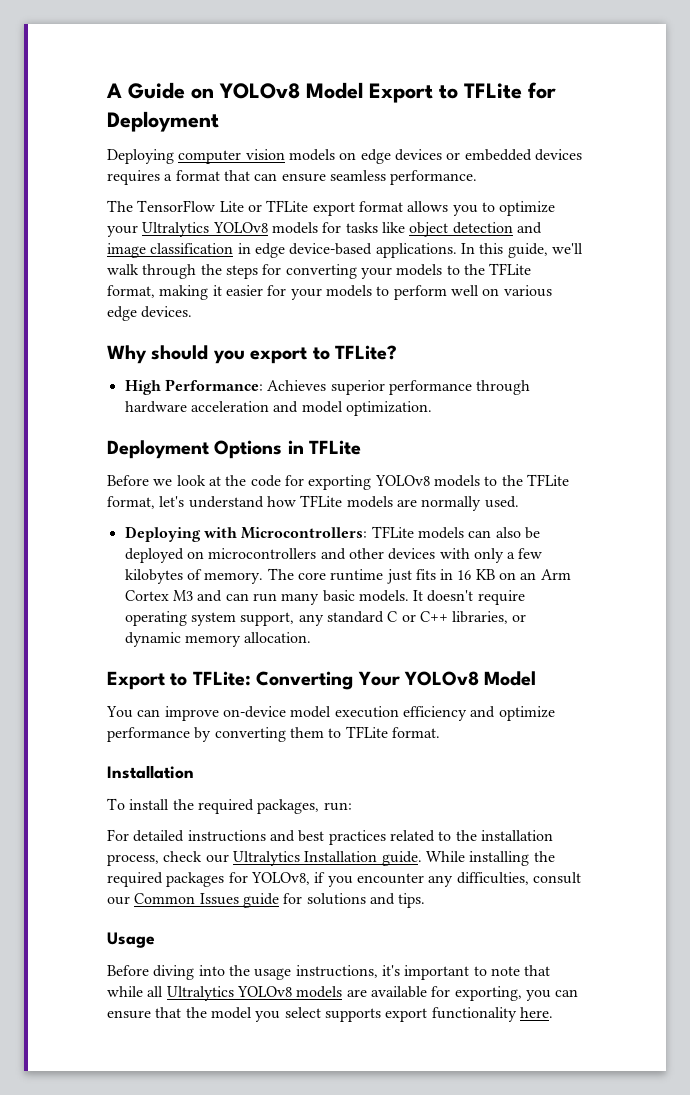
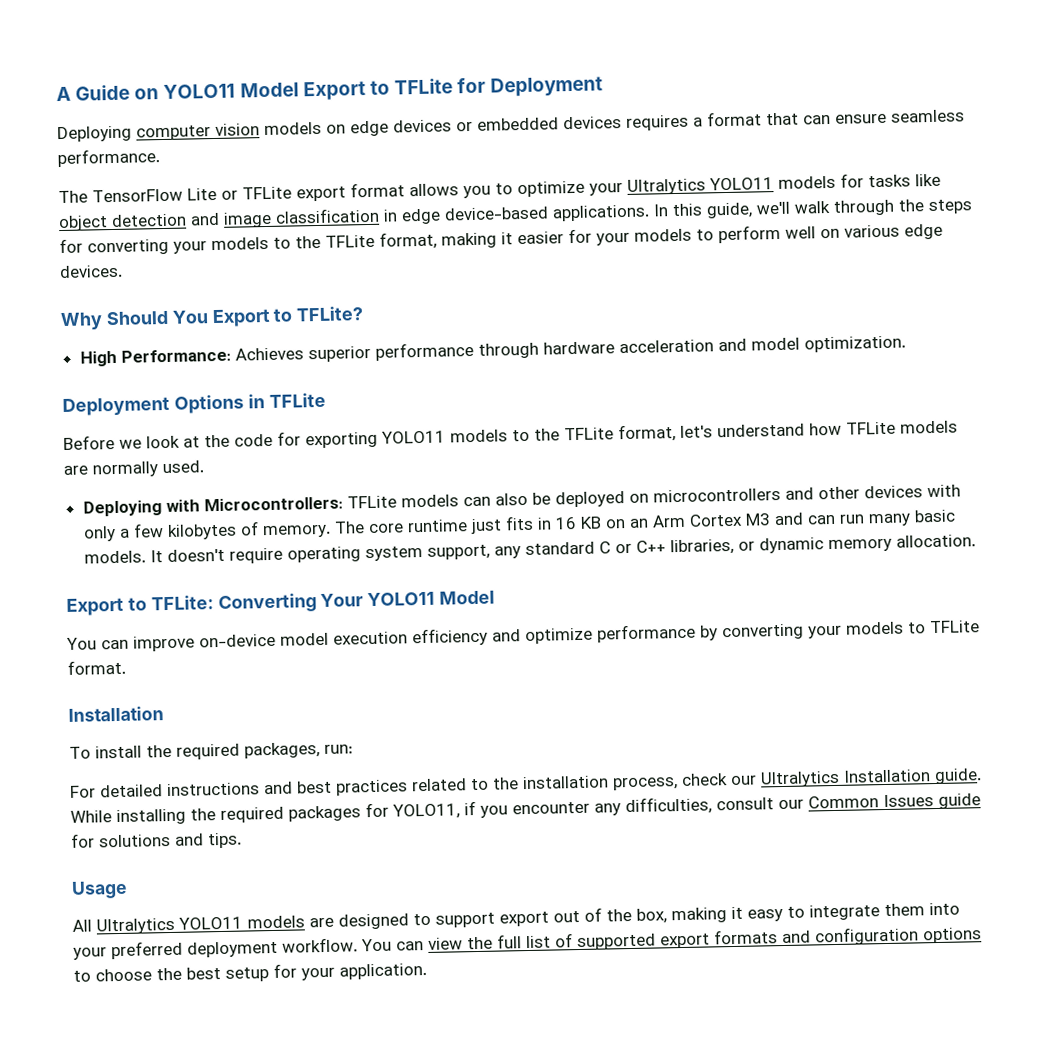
- A Guide on YOLOv8 Model Export to TFLite for Deployment
+ A Guide on YOLO11 Model Export to TFLite for Deployment
- The TensorFlow Lite or TFLite export format allows you to optimize your Ultralytics YOLOv8 models for tasks like object detection and image classification in edge device-based applications.
+ The TensorFlow Lite or TFLite export format allows you to optimize your Ultralytics YOLO11 models for tasks like object detection and image classification in edge device-based applications.
- Why should you export to TFLite?
+ Why Should You Export to TFLite?
- Before we look at the code for exporting YOLOv8 models to the TFLite format, let's understand how TFLite models are normally used.
+ Before we look at the code for exporting YOLO11 models to the TFLite format, let's understand how TFLite models are normally used.
- Export to TFLite: Converting Your YOLOv8 Model
+ Export to TFLite: Converting Your YOLO11 Model
- You can improve on-device model execution efficiency and optimize performance by converting them to TFLite format.
+ You can improve on-device model execution efficiency and optimize performance by converting your models to TFLite format.
- While installing the required packages for YOLOv8, if you encounter any difficulties, consult our Common Issues guide for solutions and tips.
+ While installing the required packages for YOLO11, if you encounter any difficulties, consult our Common Issues guide for solutions and tips.
- Before diving into the usage instructions, it's important to note that while all Ultralytics YOLOv8 models are available for exporting, you can ensure that the model you select supports export functionality here.
+ All Ultralytics YOLO11 models are designed to support export out of the box, making it easy to integrate them into your preferred deployment workflow. You can view the full list of supported export formats and configuration options to choose the best setup for your application.

